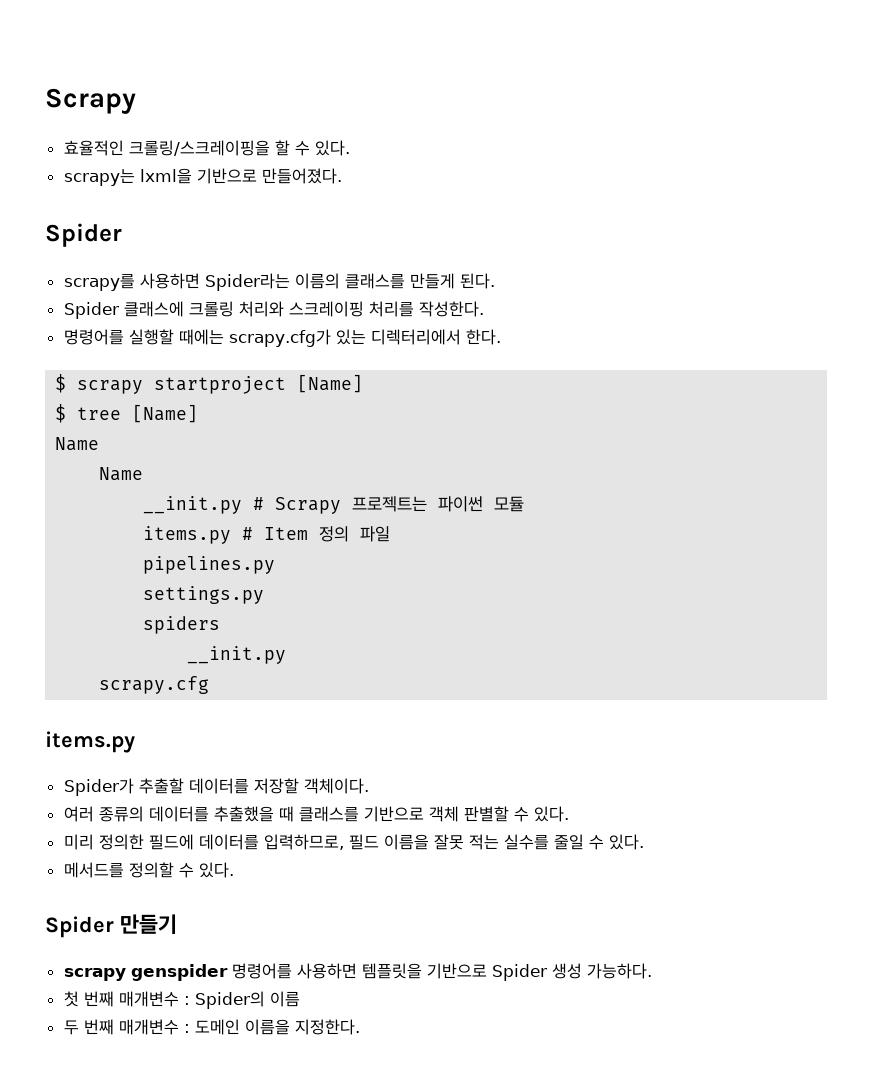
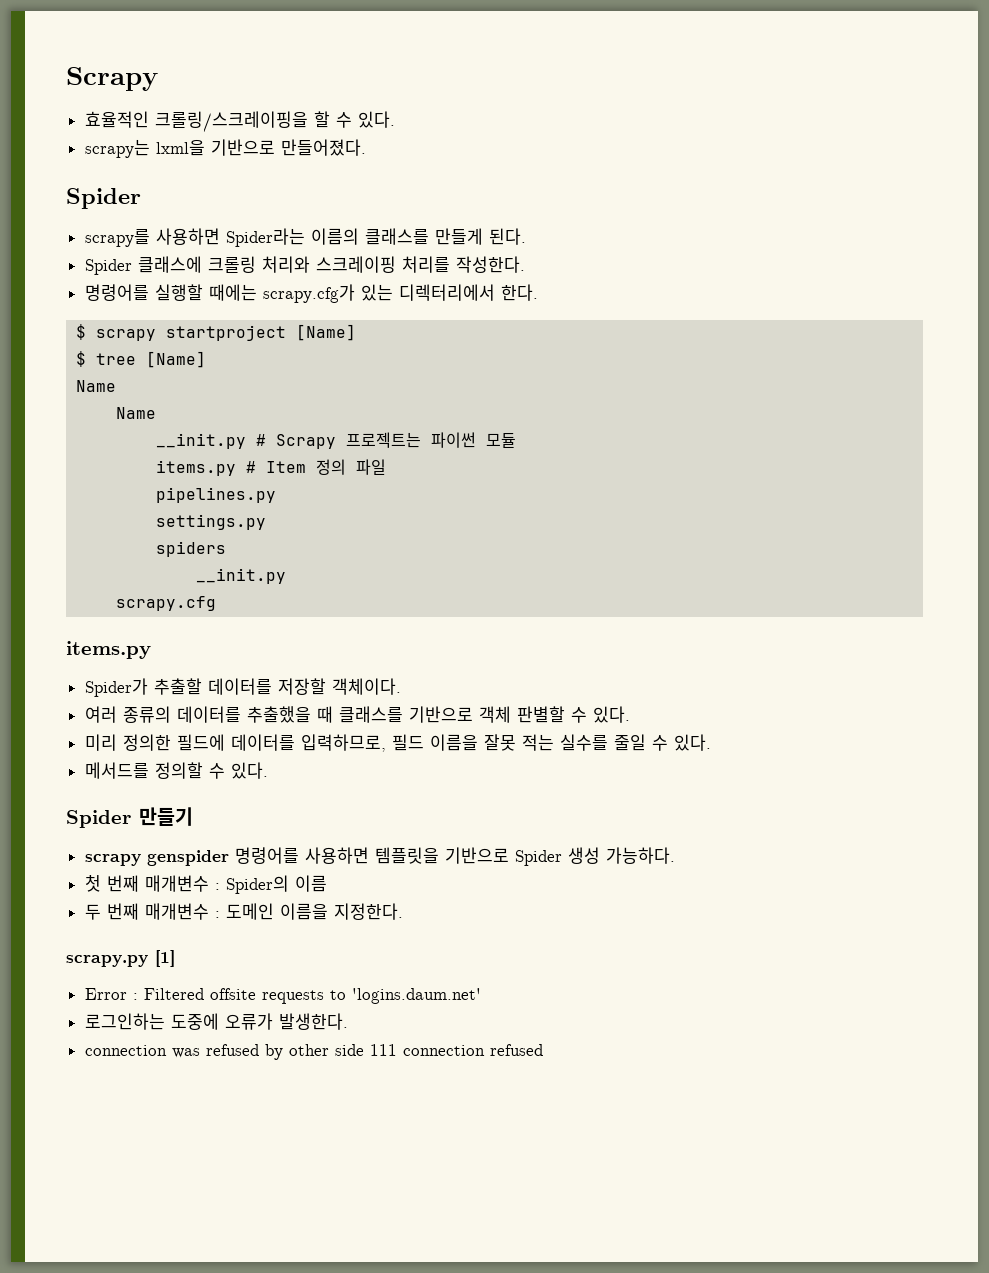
+ scrapy.py [1]
+ Error : Filtered offsite requests to 'logins.daum.net'
+ 로그인하는 도중에 오류가 발생한다.
+ connection was refused by other side 111 connection refused

